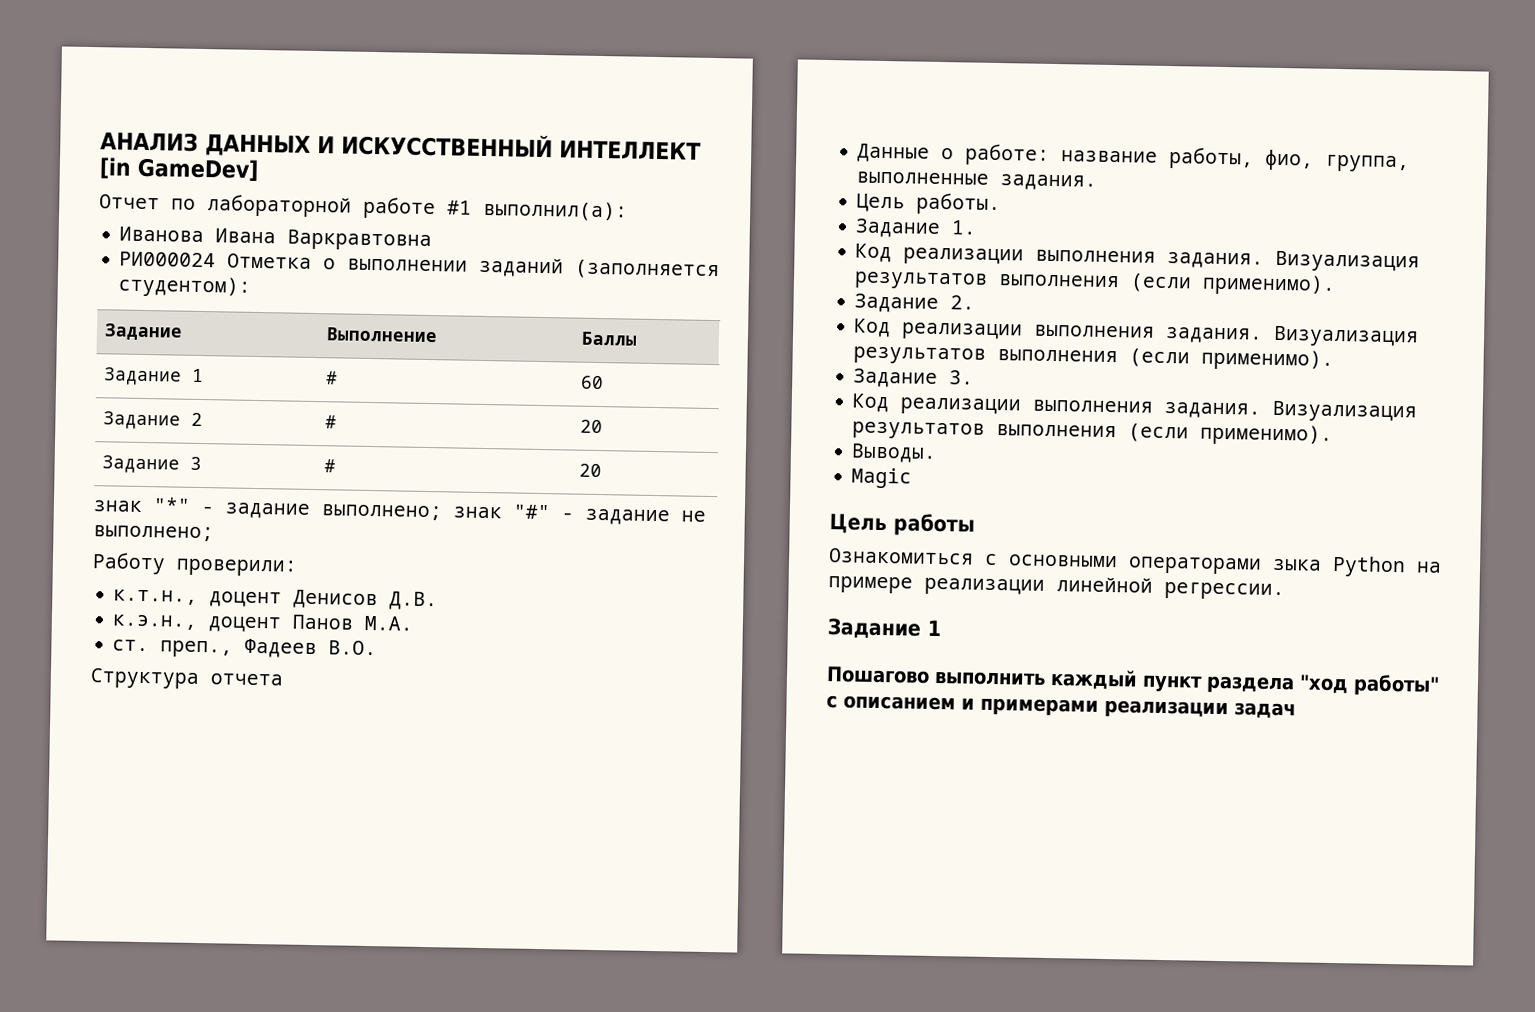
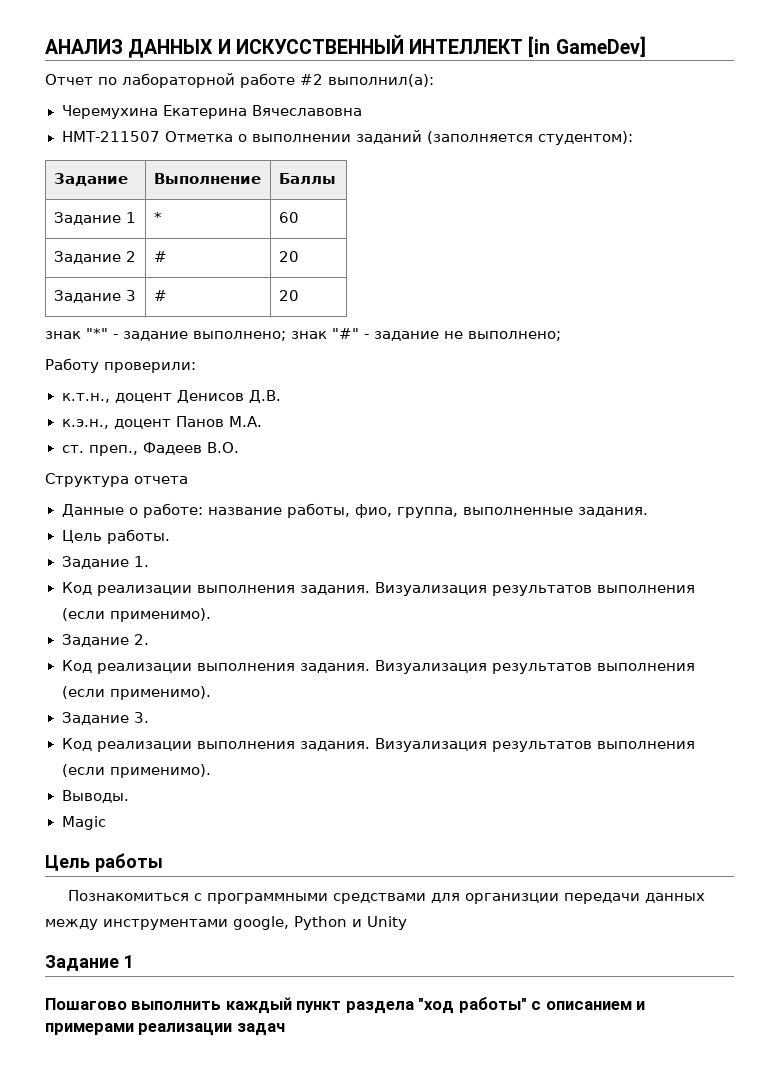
- Отчет по лабораторной работе #1 выполнил(а):
+ Отчет по лабораторной работе #2 выполнил(а):
- Иванова Ивана Варкравтовна
- РИ000024 Отметка о выполнении заданий (заполняется студентом):
+ Черемухина Екатерина Вячеславовна
+ НМТ-211507 Отметка о выполнении заданий (заполняется студентом):
- Задание 1 | # | 60
+ Задание 1 | * | 60
- Ознакомиться с основными операторами зыка Python на примере реализации линейной регрессии.
+ Познакомиться с программными средствами для организции передачи данных между инструментами google, Python и Unity

